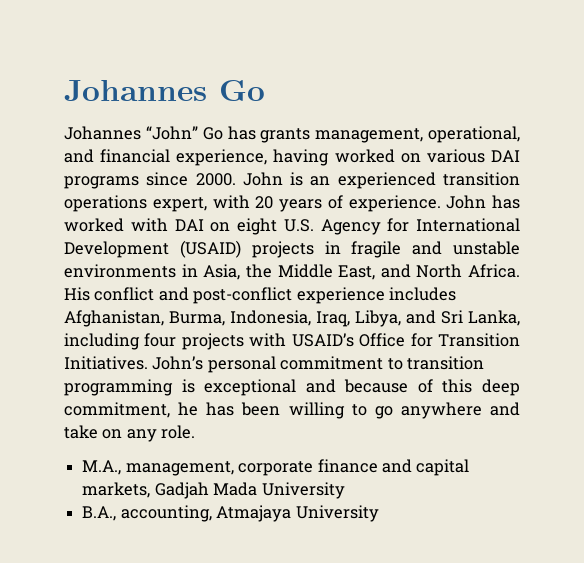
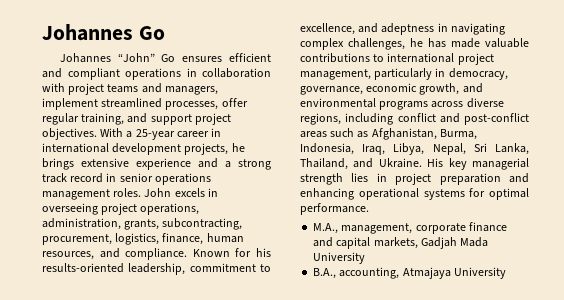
- Johannes “John” Go has grants management, operational, and financial experience, having worked on various DAI programs since 2000. John is an experienced transition operations expert, with 20 years of experience. John has worked with DAI on eight U.S. Agency for International Development (USAID) projects in fragile and unstable environments in Asia, the Middle East, and North Africa. His conflict and post-conflict experience includes Afghanistan, Burma, Indonesia, Iraq, Libya, and Sri Lanka, including four projects with USAID’s Office for Transition Initiatives. John’s personal commitment to transition programming is exceptional and because of this deep commitment, he has been willing to go anywhere and take on any role.
+ Johannes “John” Go ensures efficient and compliant operations in collaboration with project teams and managers, implement streamlined processes, offer regular training, and support project objectives. With a 25-year career in international development projects, he brings extensive experience and a strong track record in senior operations management roles. John excels in overseeing project operations, administration, grants, subcontracting, procurement, logistics, finance, human resources, and compliance. Known for his results-oriented leadership, commitment to excellence, and adeptness in navigating complex challenges, he has made valuable contributions to international project management, particularly in democracy, governance, economic growth, and environmental programs across diverse regions, including conflict and post-conflict areas such as Afghanistan, Burma, Indonesia, Iraq, Libya, Nepal, Sri Lanka, Thailand, and Ukraine. His key managerial strength lies in project preparation and enhancing operational systems for optimal performance.

